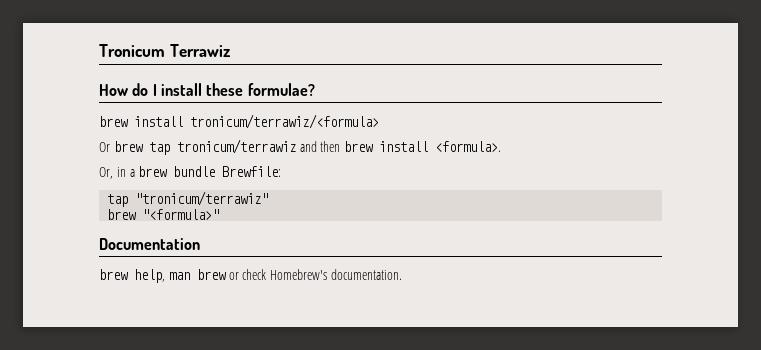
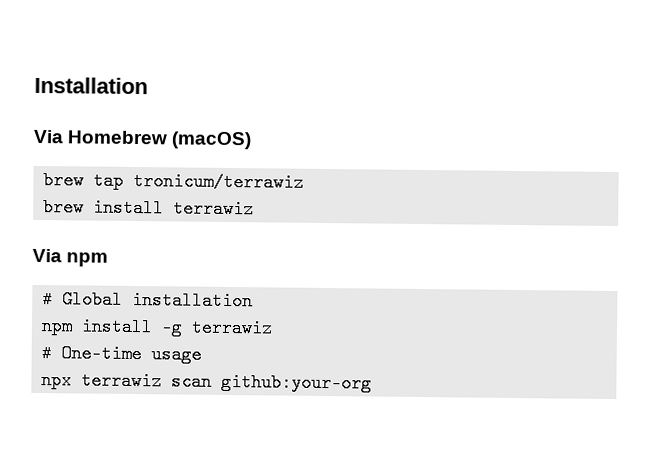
- Tronicum Terrawiz
- How do I install these formulae?
- brew install tronicum/terrawiz/<formula>
- Or brew tap tronicum/terrawiz and then brew install <formula>.
- Or, in a brew bundle Brewfile:
- tap "tronicum/terrawiz"
- brew "<formula>"
- Documentation
- brew help, man brew or check Homebrew's documentation.
+ Installation
+ Via Homebrew (macOS)
+ brew tap tronicum/terrawiz
+ brew install terrawiz
+ Via npm
+ # Global installation
+ npm install -g terrawiz
+ # One-time usage
+ npx terrawiz scan github:your-org

